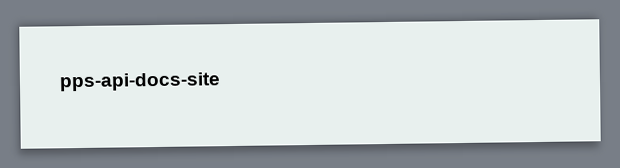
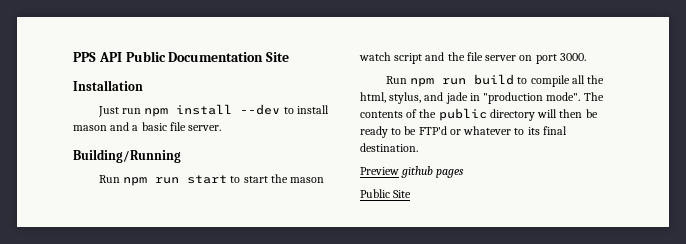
- pps-api-docs-site
+ PPS API Public Documentation Site
+ Installation
+ Just run npm install --dev to install mason and a basic file server.
+ Building/Running
+ Run npm run start to start the mason watch script and the file server on port 3000.
+ Run npm run build to compile all the html, stylus, and jade in "production mode". The contents of the public directory will then be ready to be FTP'd or whatever to its final destination.
+ Preview github pages
+ Public Site

